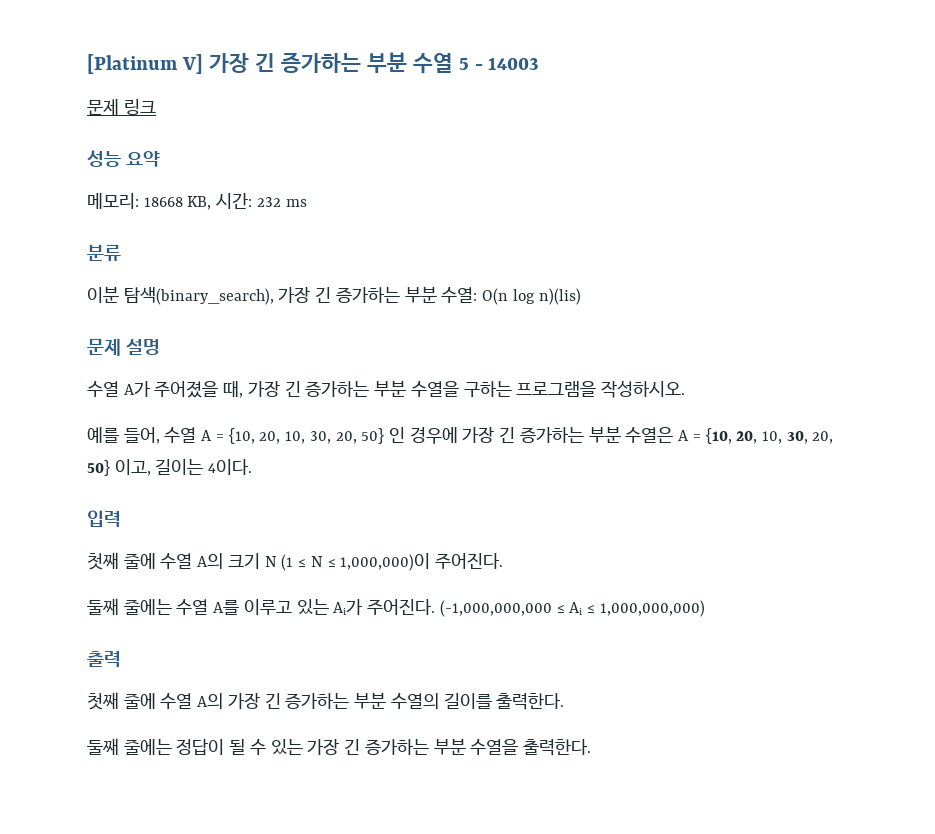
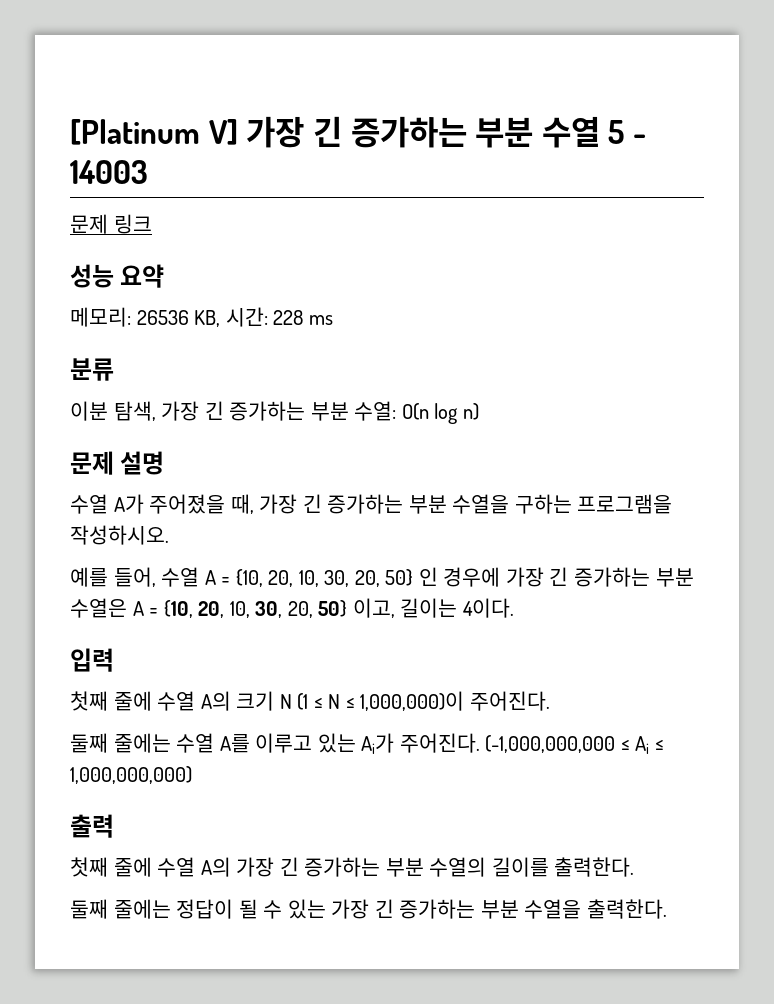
- 메모리: 18668 KB, 시간: 232 ms
+ 메모리: 26536 KB, 시간: 228 ms
- 이분 탐색(binary_search), 가장 긴 증가하는 부분 수열: O(n log n)(lis)
+ 이분 탐색, 가장 긴 증가하는 부분 수열: O(n log n)

